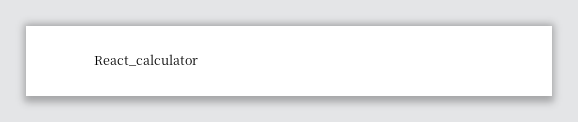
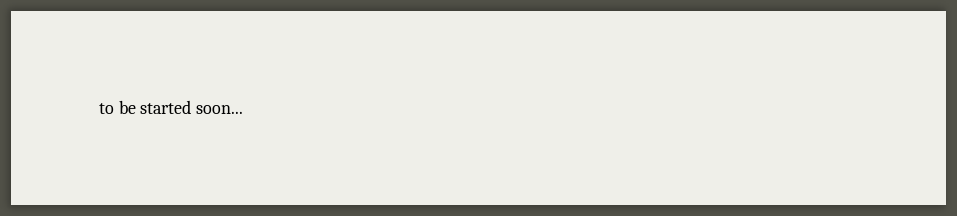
- React_calculator
+ to be started soon...

